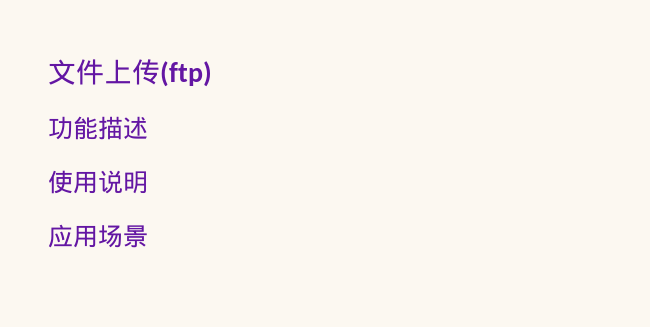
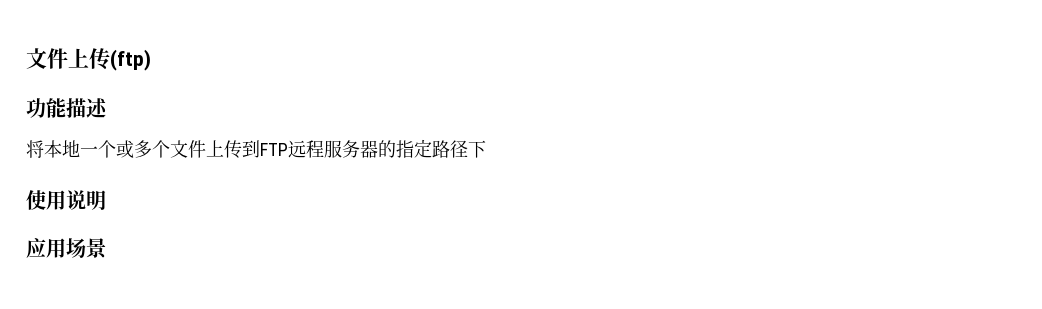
+ 将本地一个或多个文件上传到FTP远程服务器的指定路径下

